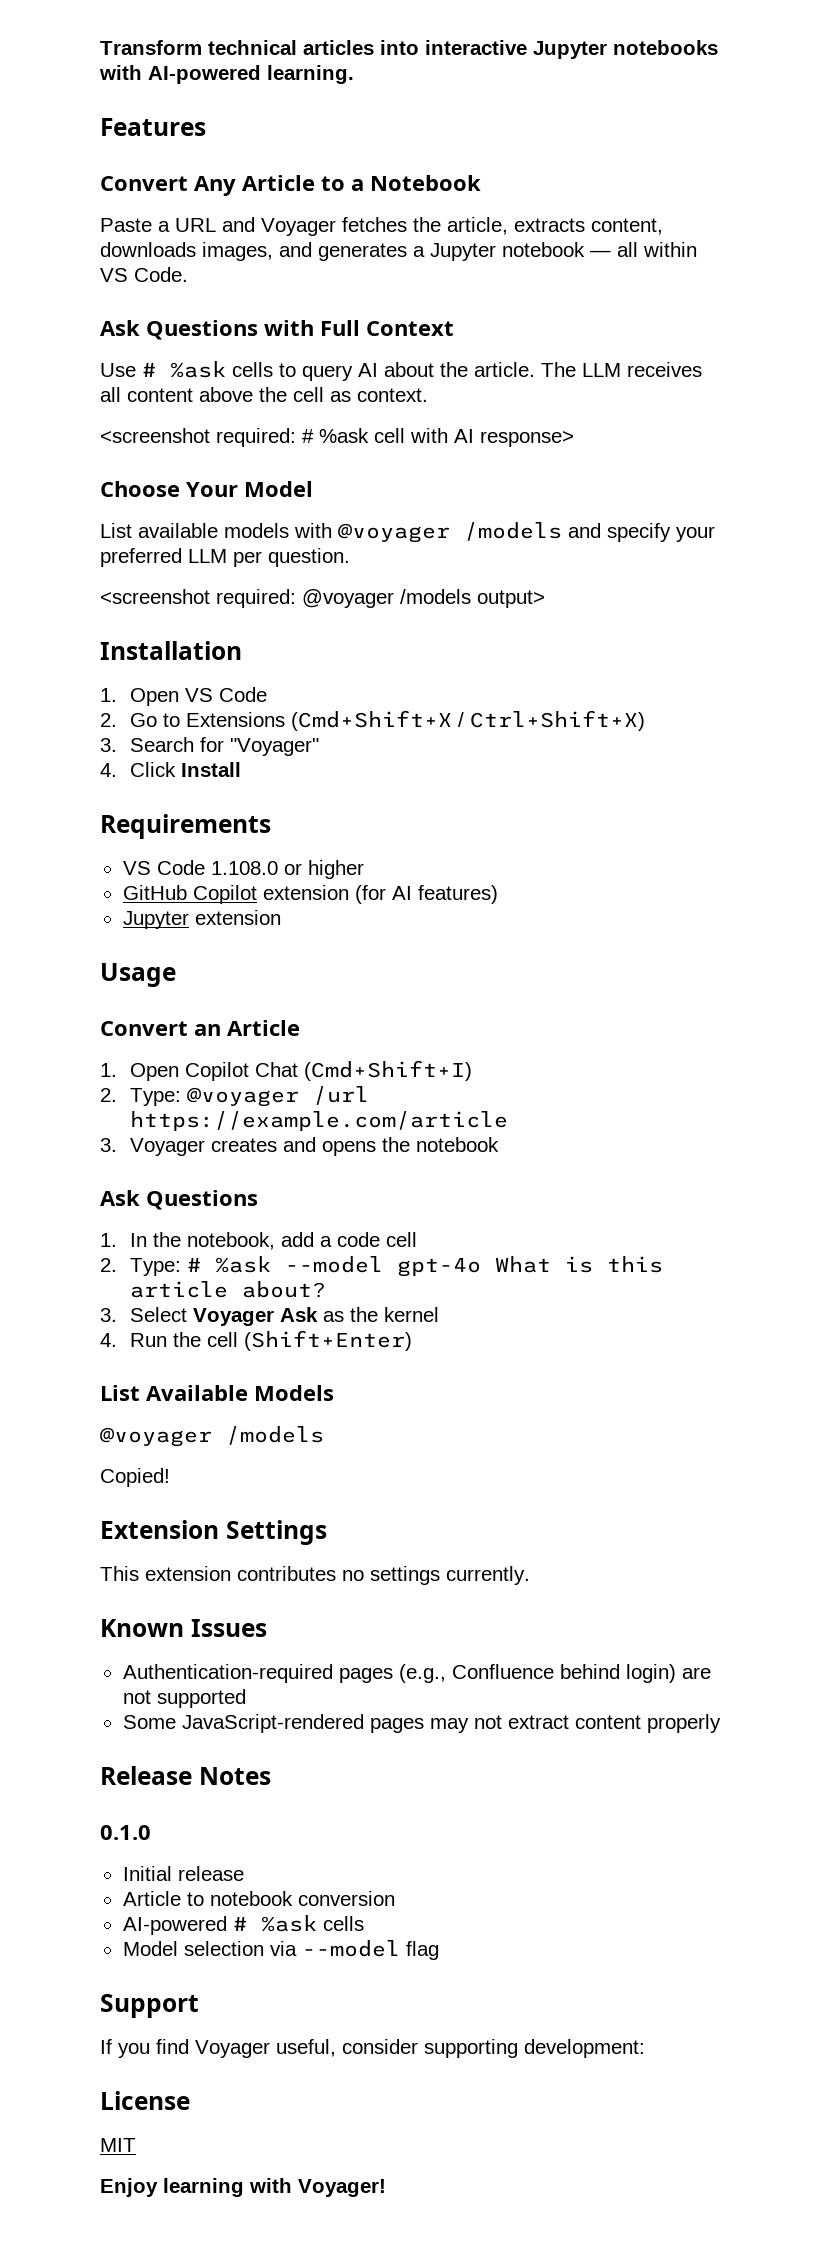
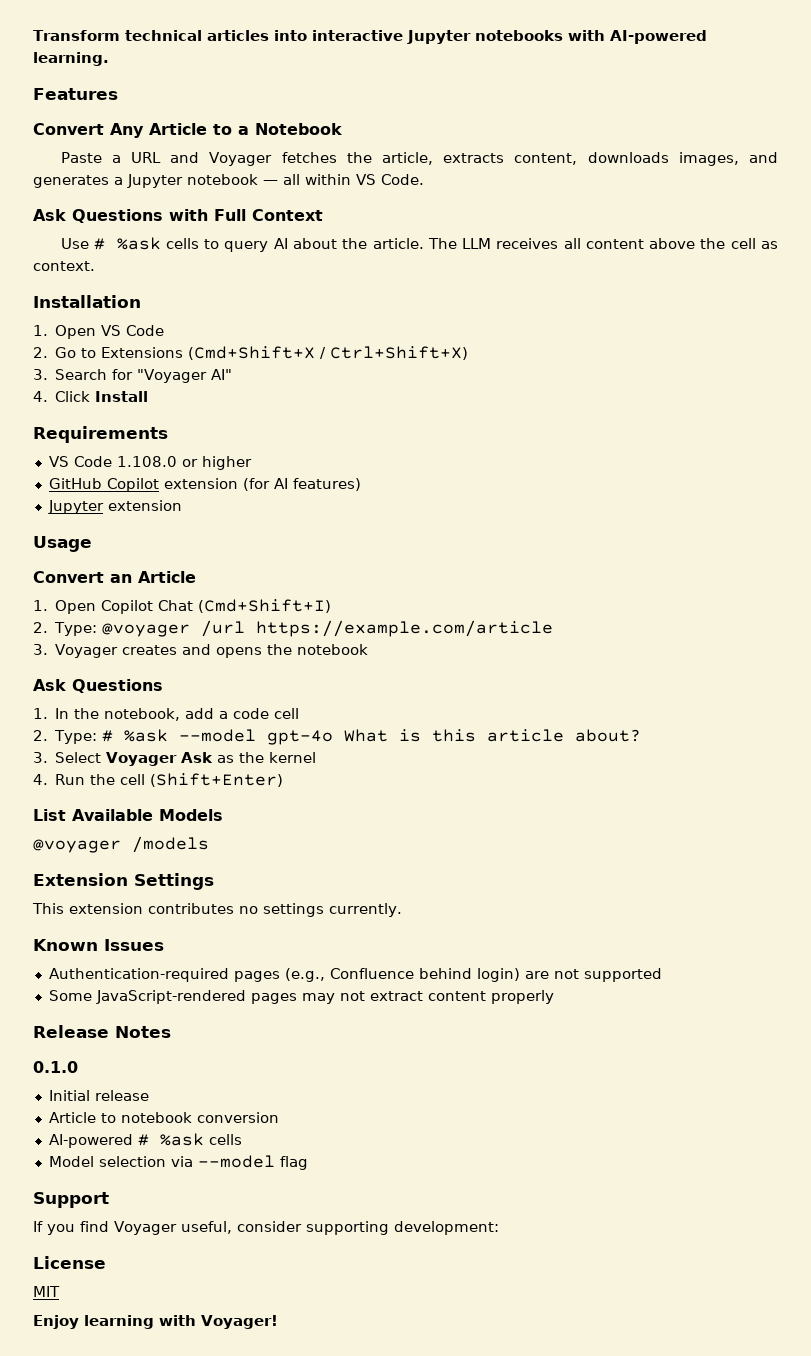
- <screenshot required: # %ask cell with AI response>
- Choose Your Model
- List available models with @voyager /models and specify your preferred LLM per question.
- <screenshot required: @voyager /models output>
- 3. Search for "Voyager"
+ 3. Search for "Voyager AI"
- Copied!

